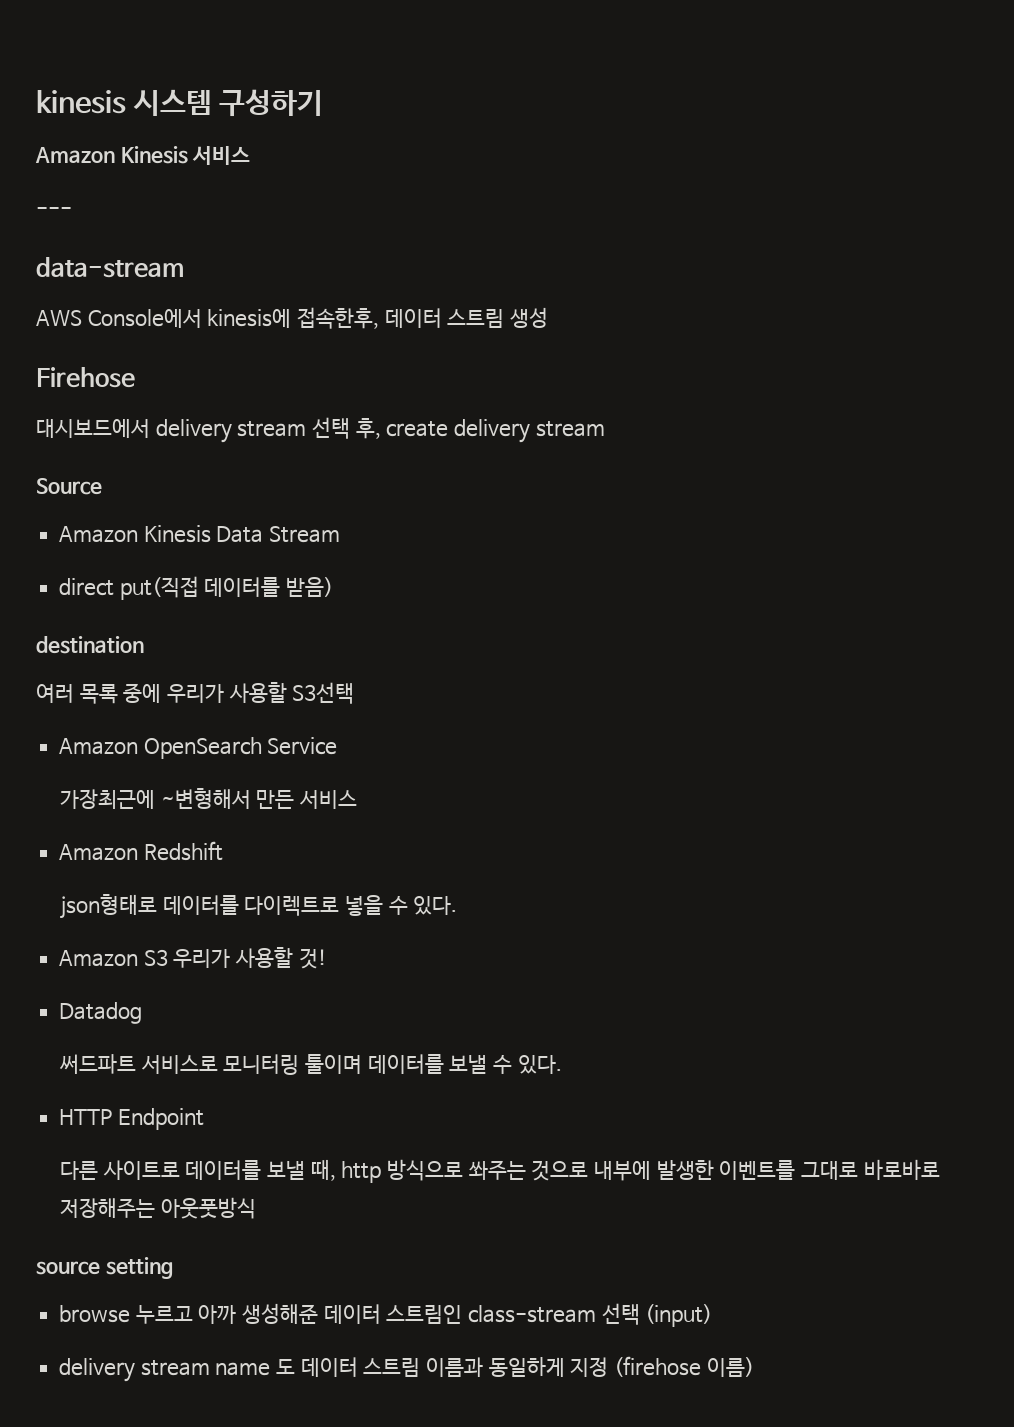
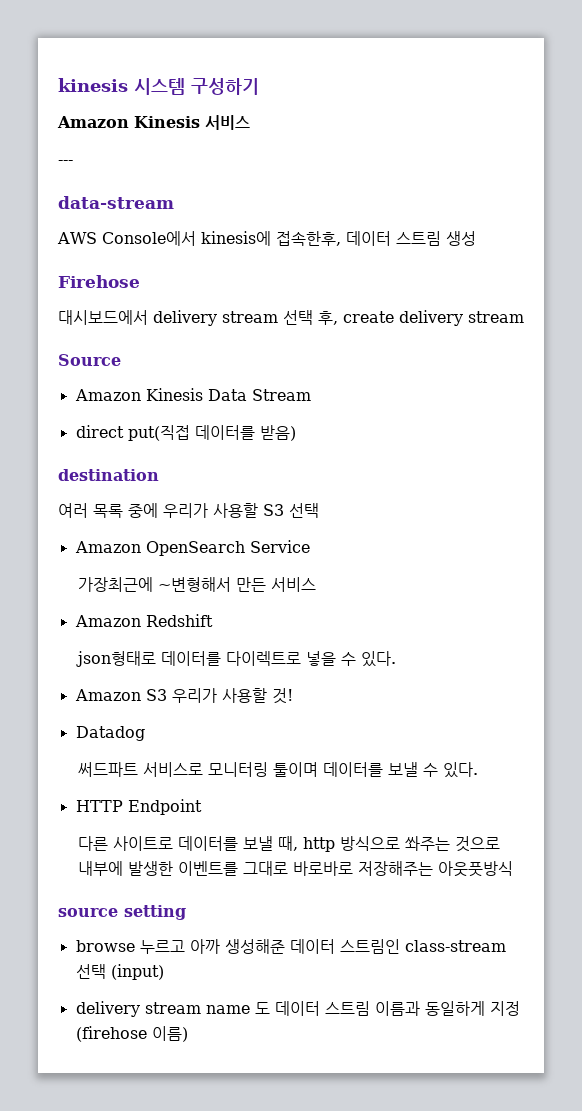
- 여러 목록 중에 우리가 사용할 S3선택
+ 여러 목록 중에 우리가 사용할 S3 선택

